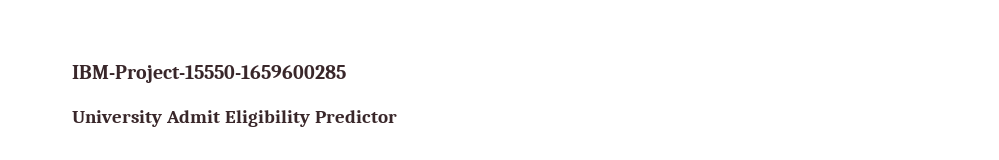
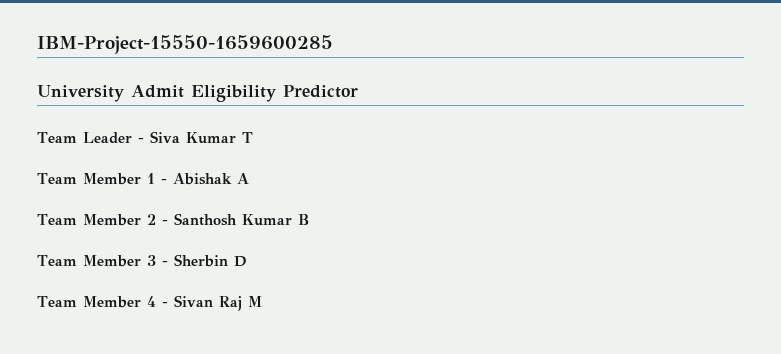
+ Team Leader - Siva Kumar T
+ Team Member 1 - Abishak A
+ Team Member 2 - Santhosh Kumar B
+ Team Member 3 - Sherbin D
+ Team Member 4 - Sivan Raj M

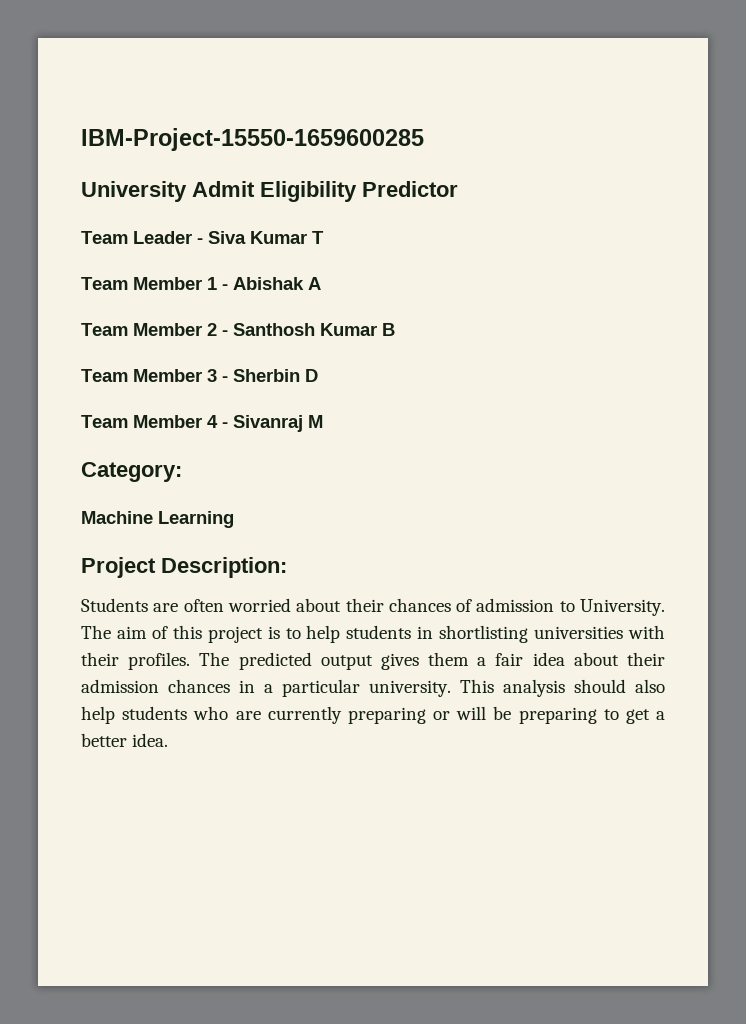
- Team Member 4 - Sivan Raj M
+ Team Member 4 - Sivanraj M
+ Category:
+ Machine Learning
+ Project Description:
+ Students are often worried about their chances of admission to University. The aim of this project is to help students in shortlisting universities with their profiles. The predicted output gives them a fair idea about their admission chances in a particular university. This analysis should also help students who are currently preparing or will be preparing to get a better idea.

